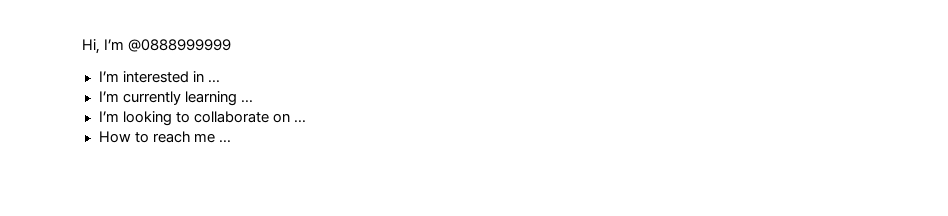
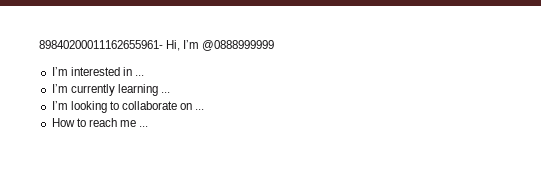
- Hi, I’m @0888999999
+ 89840200011162655961- Hi, I’m @0888999999

